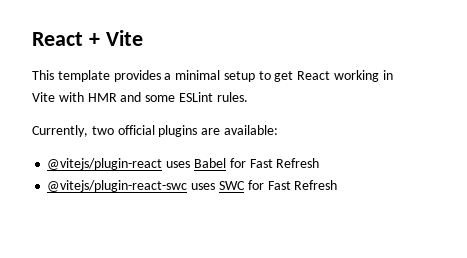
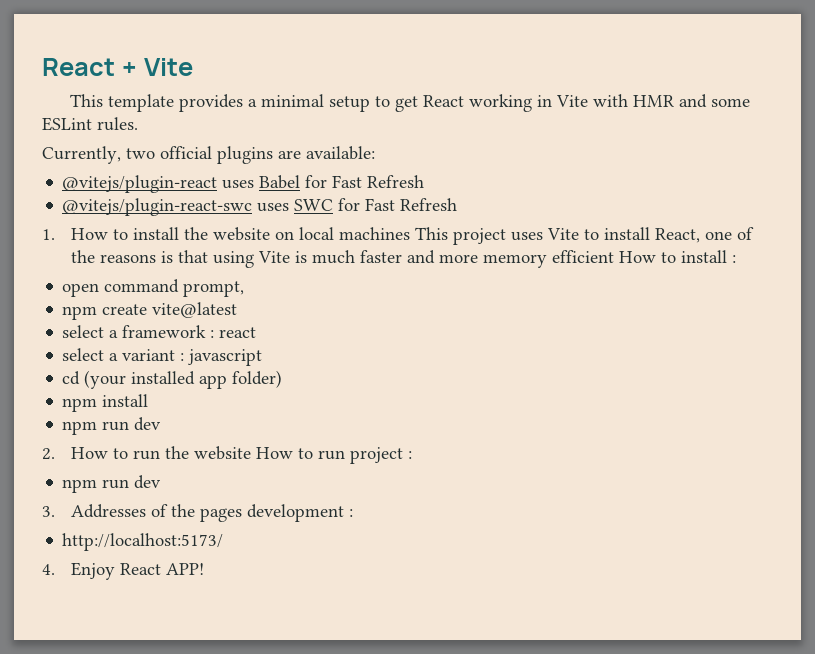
+ 1. How to install the website on local machines This project uses Vite to install React, one of the reasons is that using Vite is much faster and more memory efficient How to install :
+ open command prompt,
+ npm create vite@latest
+ select a framework : react
+ select a variant : javascript
+ cd (your installed app folder)
+ npm install
+ npm run dev
+ 2. How to run the website How to run project :
+ npm run dev
+ 3. Addresses of the pages development :
+ http://localhost:5173/
+ 4. Enjoy React APP!

